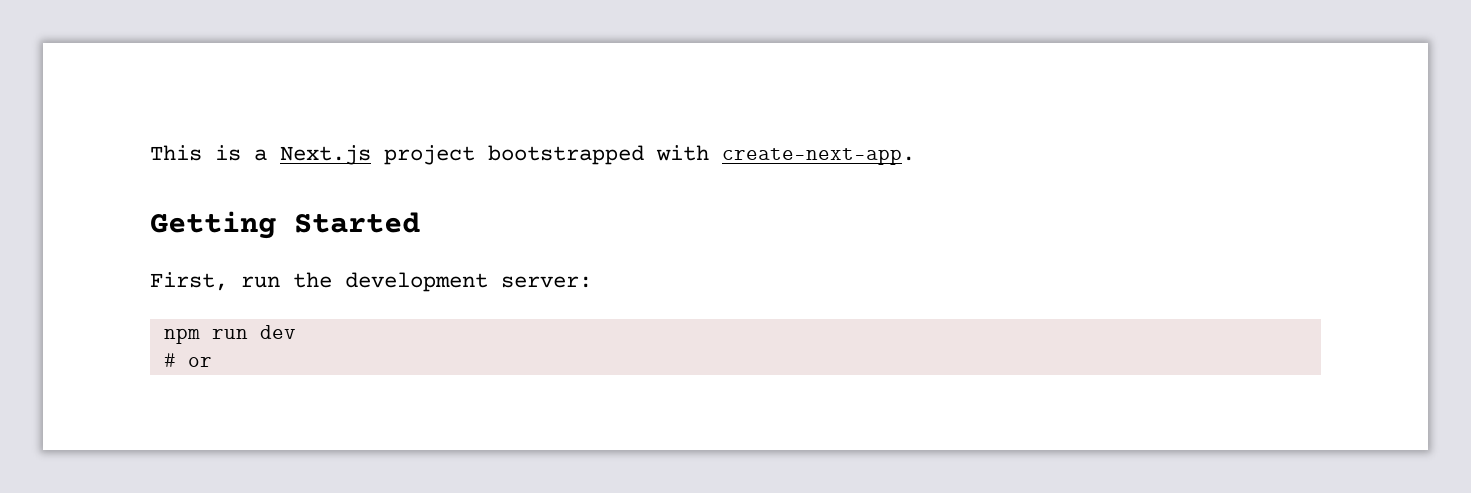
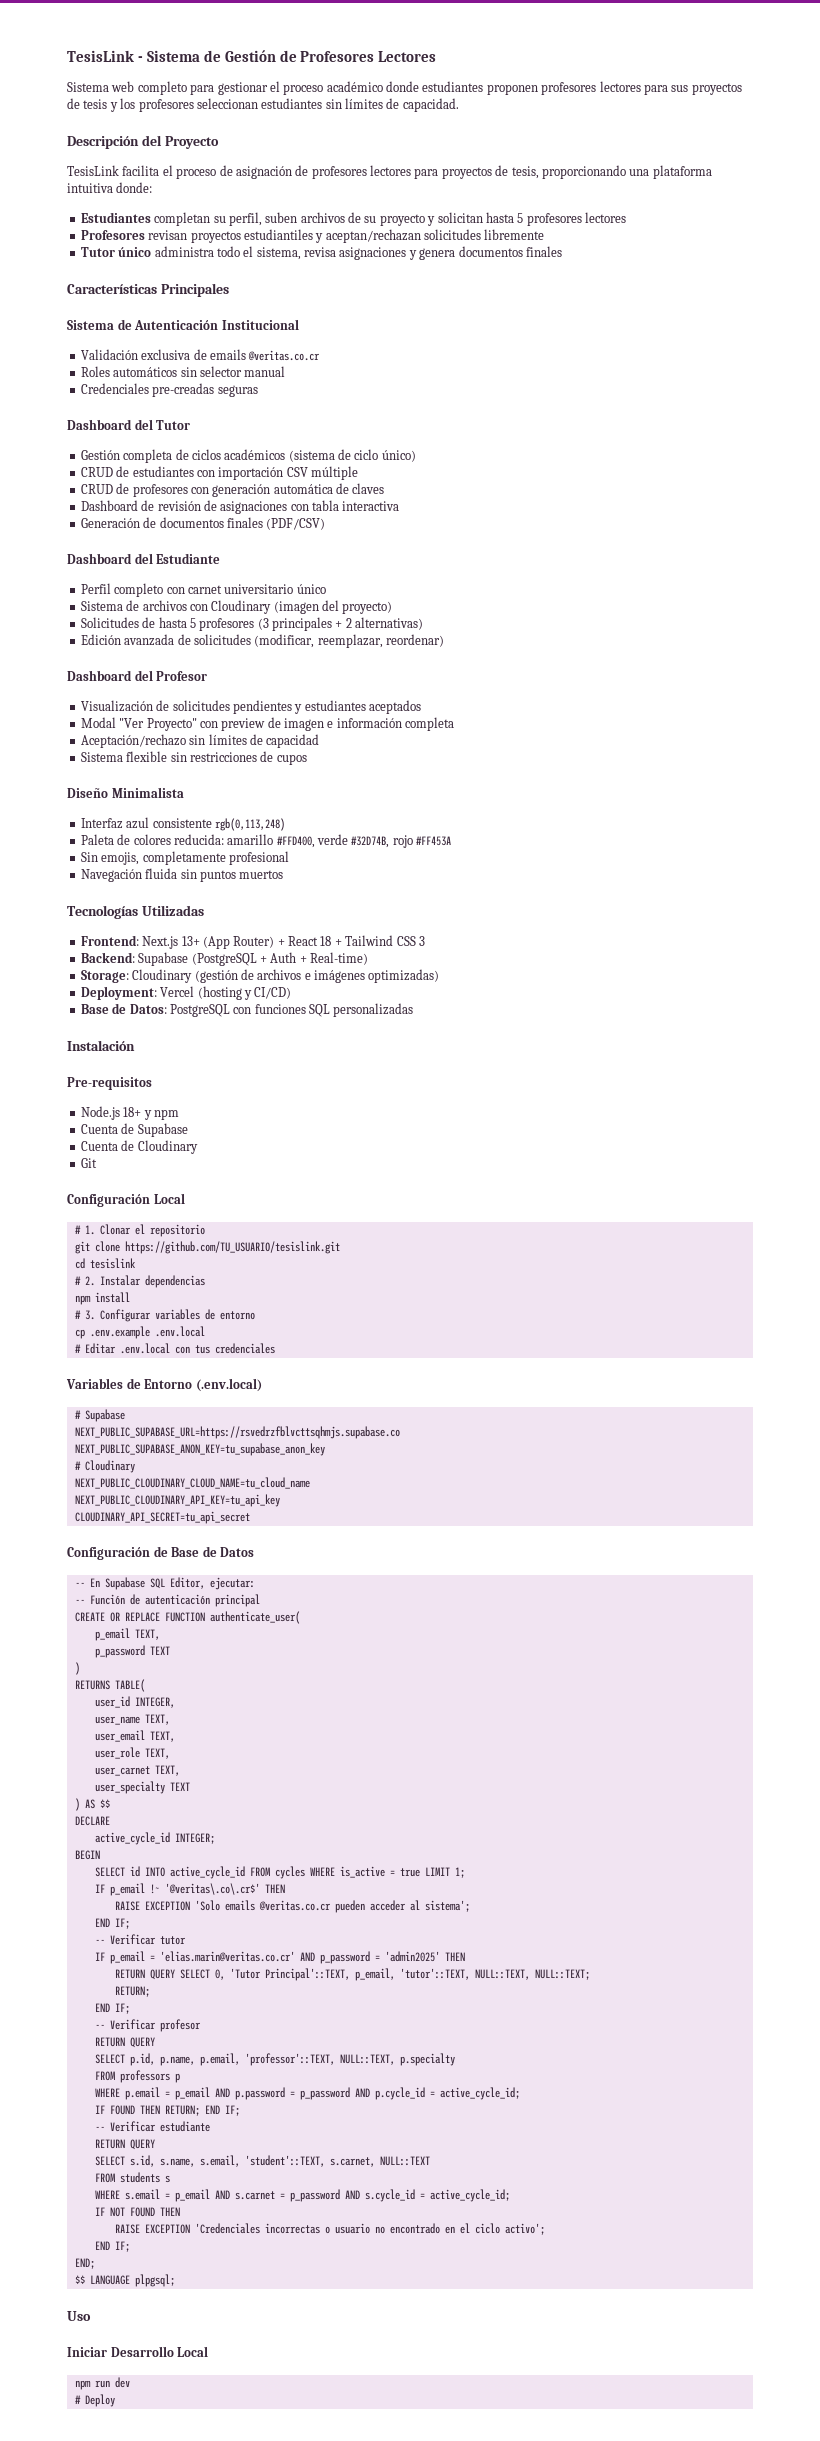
- This is a Next.js project bootstrapped with create-next-app.
- Getting Started
- First, run the development server:
+ TesisLink - Sistema de Gestión de Profesores Lectores
+ Sistema web completo para gestionar el proceso académico donde estudiantes proponen profesores lectores para sus proyectos de tesis y los profesores seleccionan estudiantes sin límites de capacidad.
+ Descripción del Proyecto
+ TesisLink facilita el proceso de asignación de profesores lectores para proyectos de tesis, proporcionando una plataforma intuitiva donde:
+ Estudiantes completan su perfil, suben archivos de su proyecto y solicitan hasta 5 profesores lectores
+ Profesores revisan proyectos estudiantiles y aceptan/rechazan solicitudes libremente
+ Tutor único administra todo el sistema, revisa asignaciones y genera documentos finales
+ Características Principales
+ Sistema de Autenticación Institucional
+ Validación exclusiva de emails @veritas.co.cr
+ Roles automáticos sin selector manual
+ Credenciales pre-creadas seguras
+ Dashboard del Tutor
+ Gestión completa de ciclos académicos (sistema de ciclo único)
+ CRUD de estudiantes con importación CSV múltiple
+ CRUD de profesores con generación automática de claves
+ Dashboard de revisión de asignaciones con tabla interactiva
+ Generación de documentos finales (PDF/CSV)
+ Dashboard del Estudiante
+ Perfil completo con carnet universitario único
+ Sistema de archivos con Cloudinary (imagen del proyecto)
+ Solicitudes de hasta 5 profesores (3 principales + 2 alternativas)
+ Edición avanzada de solicitudes (modificar, reemplazar, reordenar)
+ Dashboard del Profesor
+ Visualización de solicitudes pendientes y estudiantes aceptados
+ Modal "Ver Proyecto" con preview de imagen e información completa
+ Aceptación/rechazo sin límites de capacidad
+ Sistema flexible sin restricciones de cupos
+ Diseño Minimalista
+ Interfaz azul consistente rgb(0,113,248)
+ Paleta de colores reducida: amarillo #FFD400, verde #32D74B, rojo #FF453A
+ Sin emojis, completamente profesional
+ Navegación fluida sin puntos muertos
+ Tecnologías Utilizadas
+ Frontend: Next.js 13+ (App Router) + React 18 + Tailwind CSS 3
+ Backend: Supabase (PostgreSQL + Auth + Real-time)
+ Storage: Cloudinary (gestión de archivos e imágenes optimizadas)
+ Deployment: Vercel (hosting y CI/CD)
+ Base de Datos: PostgreSQL con funciones SQL personalizadas
+ Instalación
+ Pre-requisitos
+ Node.js 18+ y npm
+ Cuenta de Supabase
+ Cuenta de Cloudinary
+ Git
+ Configuración Local
+ # 1. Clonar el repositorio
+ git clone https://github.com/TU_USUARIO/tesislink.git
+ cd tesislink
+ # 2. Instalar dependencias
+ npm install
+ # 3. Configurar variables de entorno
+ cp .env.example .env.local
+ # Editar .env.local con tus credenciales
+ Variables de Entorno (.env.local)
+ # Supabase
+ NEXT_PUBLIC_SUPABASE_URL=https://rsvedrzfblvcttsqhmjs.supabase.co
+ NEXT_PUBLIC_SUPABASE_ANON_KEY=tu_supabase_anon_key
+ # Cloudinary
+ NEXT_PUBLIC_CLOUDINARY_CLOUD_NAME=tu_cloud_name
+ NEXT_PUBLIC_CLOUDINARY_API_KEY=tu_api_key
+ CLOUDINARY_API_SECRET=tu_api_secret
+ Configuración de Base de Datos
+ -- En Supabase SQL Editor, ejecutar:
+ -- Función de autenticación principal
+ CREATE OR REPLACE FUNCTION authenticate_user(
+ p_email TEXT,
+ p_password TEXT
+ )
+ RETURNS TABLE(
+ user_id INTEGER,
+ user_name TEXT,
+ user_email TEXT,
+ user_role TEXT,
+ user_carnet TEXT,
+ user_specialty TEXT
+ ) AS $$
+ DECLARE
+ active_cycle_id INTEGER;
+ BEGIN
+ SELECT id INTO active_cycle_id FROM cycles WHERE is_active = true LIMIT 1;
+ IF p_email !~ '@veritas\.co\.cr$' THEN
+ RAISE EXCEPTION 'Solo emails @veritas.co.cr pueden acceder al sistema';
+ END IF;
+ -- Verificar tutor
+ IF p_email = 'elias.marin@veritas.co.cr' AND p_password = 'admin2025' THEN
+ RETURN QUERY SELECT 0, 'Tutor Principal'::TEXT, p_email, 'tutor'::TEXT, NULL::TEXT, NULL::TEXT;
+ RETURN;
+ END IF;
+ -- Verificar profesor
+ RETURN QUERY
+ SELECT p.id, p.name, p.email, 'professor'::TEXT, NULL::TEXT, p.specialty
+ FROM professors p
+ WHERE p.email = p_email AND p.password = p_password AND p.cycle_id = active_cycle_id;
+ IF FOUND THEN RETURN; END IF;
+ -- Verificar estudiante
+ RETURN QUERY
+ SELECT s.id, s.name, s.email, 'student'::TEXT, s.carnet, NULL::TEXT
+ FROM students s
+ WHERE s.email = p_email AND s.carnet = p_password AND s.cycle_id = active_cycle_id;
+ IF NOT FOUND THEN
+ RAISE EXCEPTION 'Credenciales incorrectas o usuario no encontrado en el ciclo activo';
+ END IF;
+ END;
+ $$ LANGUAGE plpgsql;
+ Uso
+ Iniciar Desarrollo Local
- # or
+ # Deploy

